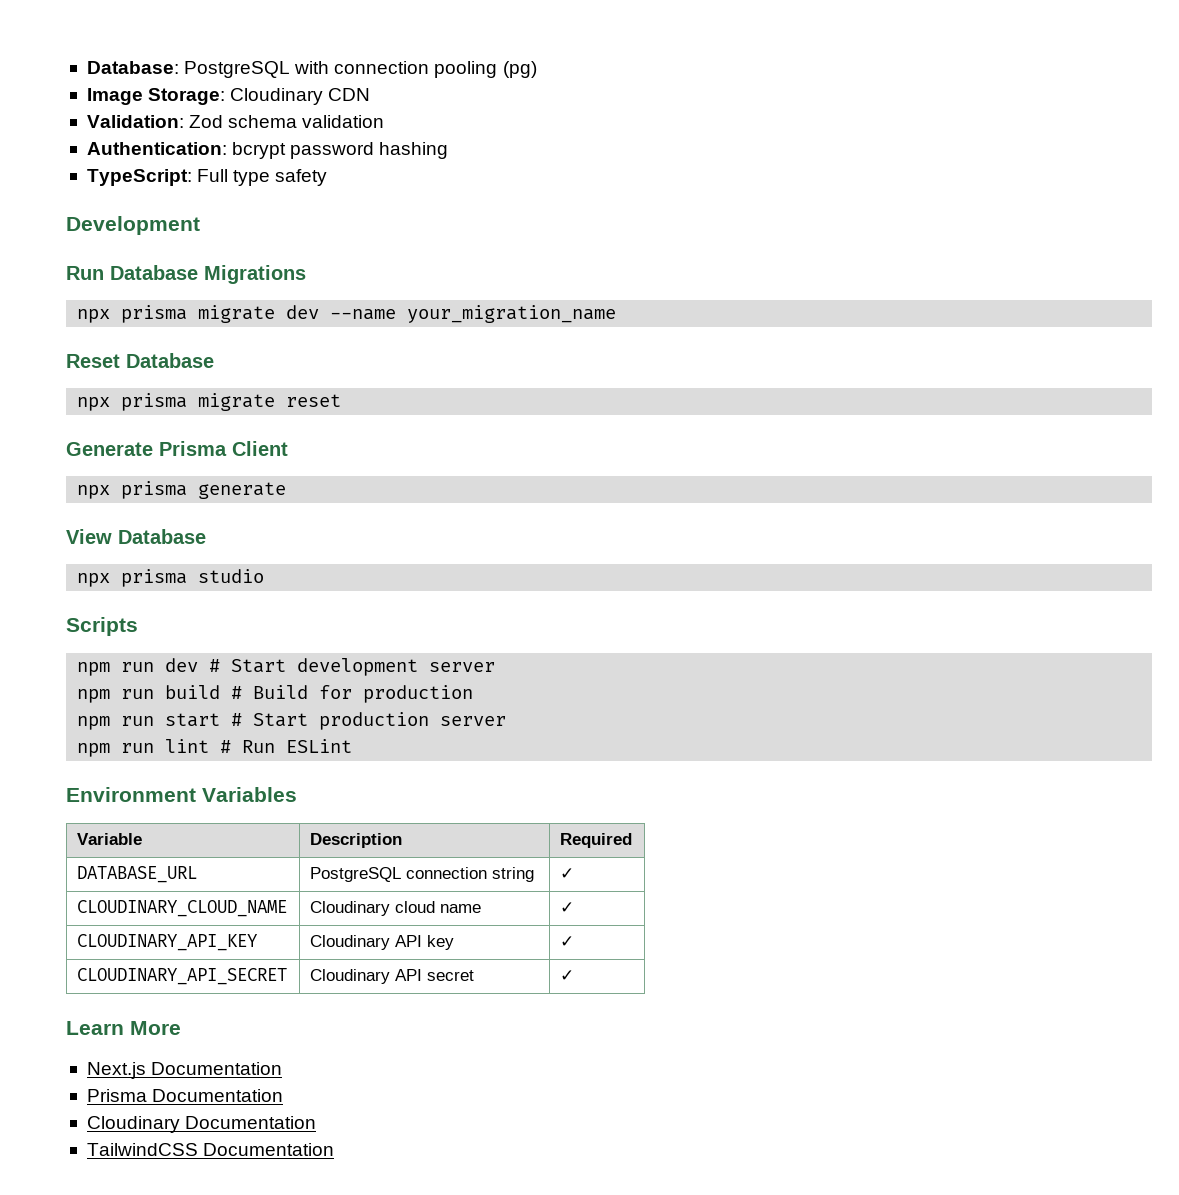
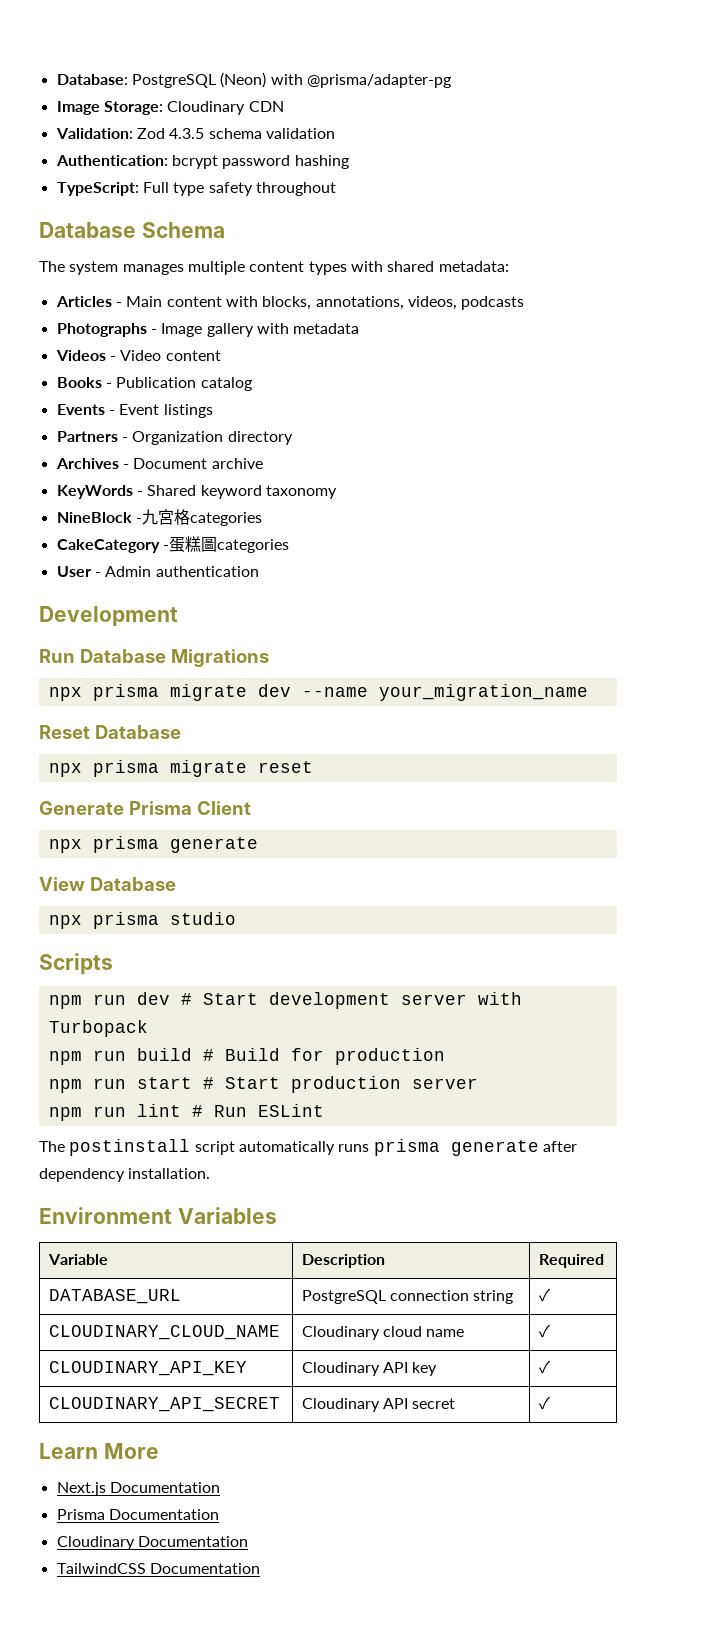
- Database: PostgreSQL with connection pooling (pg)
+ Database: PostgreSQL (Neon) with @prisma/adapter-pg
- Validation: Zod schema validation
+ Validation: Zod 4.3.5 schema validation
- TypeScript: Full type safety
+ TypeScript: Full type safety throughout
+ Database Schema
+ The system manages multiple content types with shared metadata:
+ Articles - Main content with blocks, annotations, videos, podcasts
+ Photographs - Image gallery with metadata
+ Videos - Video content
+ Books - Publication catalog
+ Events - Event listings
+ Partners - Organization directory
+ Archives - Document archive
+ KeyWords - Shared keyword taxonomy
+ NineBlock -九宮格categories
+ CakeCategory -蛋糕圖categories
+ User - Admin authentication
- npm run dev # Start development server
+ npm run dev # Start development server with Turbopack
+ The postinstall script automatically runs prisma generate after dependency installation.

